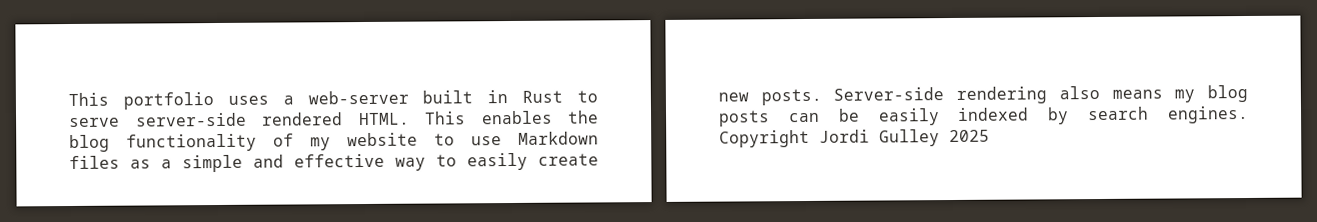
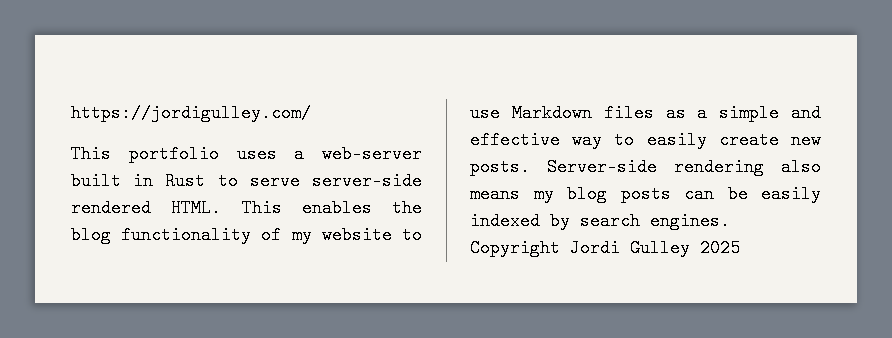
+ https://jordigulley.com/

